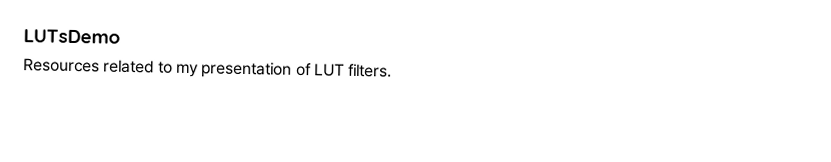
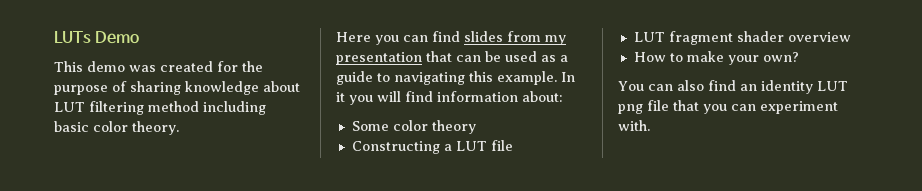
- LUTsDemo
- Resources related to my presentation of LUT filters.
+ LUTs Demo
+ This demo was created for the purpose of sharing knowledge about LUT filtering method including basic color theory.
+ Here you can find slides from my presentation that can be used as a guide to navigating this example. In it you will find information about:
+ Some color theory
+ Constructing a LUT file
+ LUT fragment shader overview
+ How to make your own?
+ You can also find an identity LUT png file that you can experiment with.

